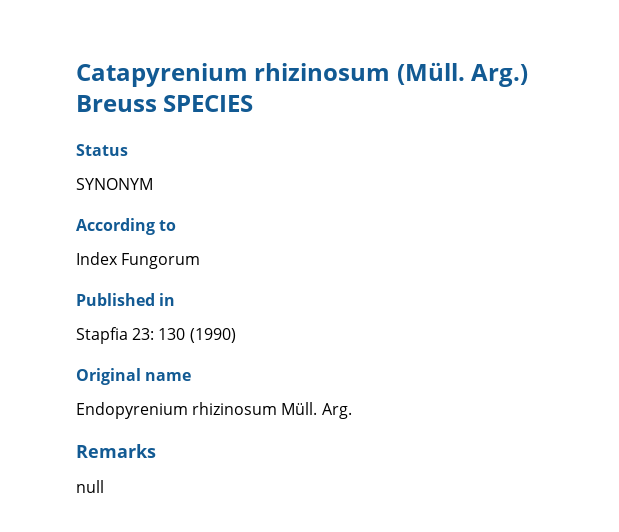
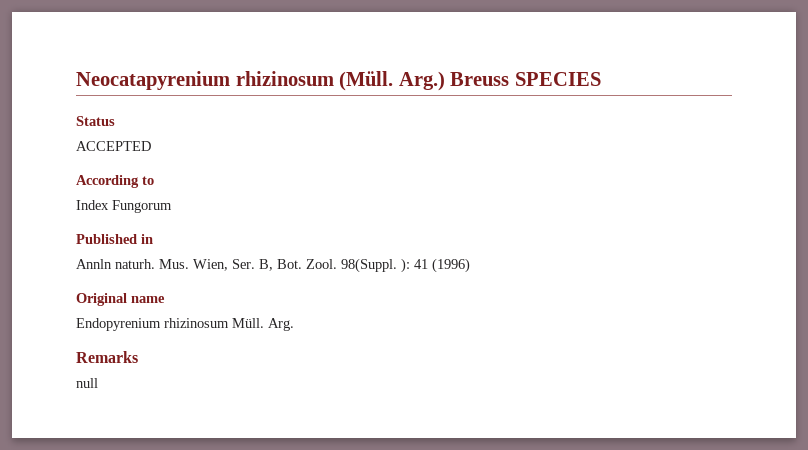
- Catapyrenium rhizinosum (Müll.
+ Neocatapyrenium rhizinosum (Müll.
- SYNONYM
+ ACCEPTED
- Stapfia 23: 130 (1990)
+ Annln naturh. Mus. Wien, Ser. B, Bot. Zool. 98(Suppl. ): 41 (1996)

